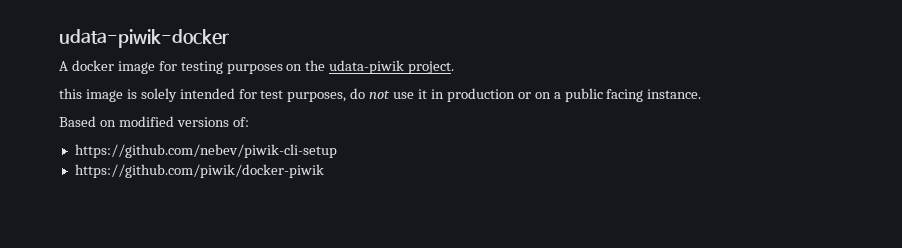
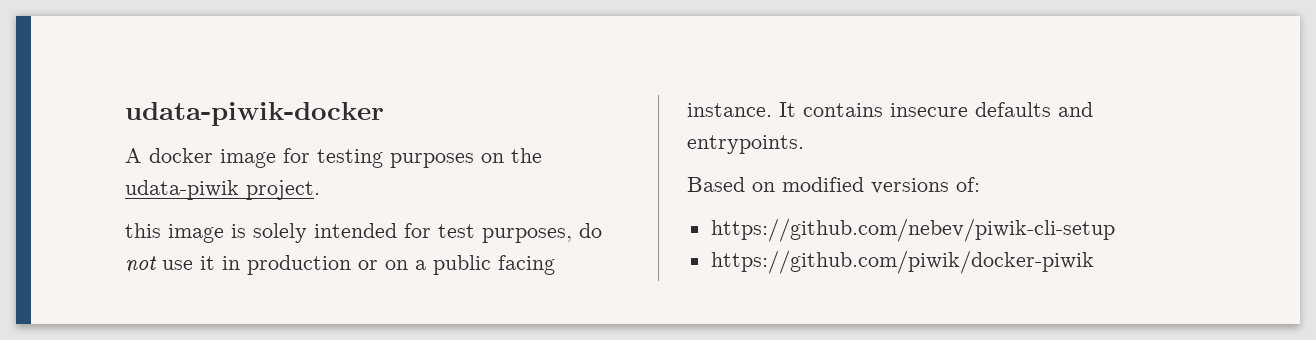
+ It contains insecure defaults and entrypoints.

